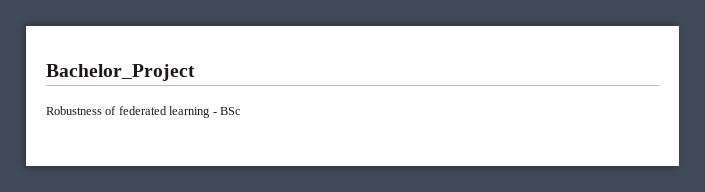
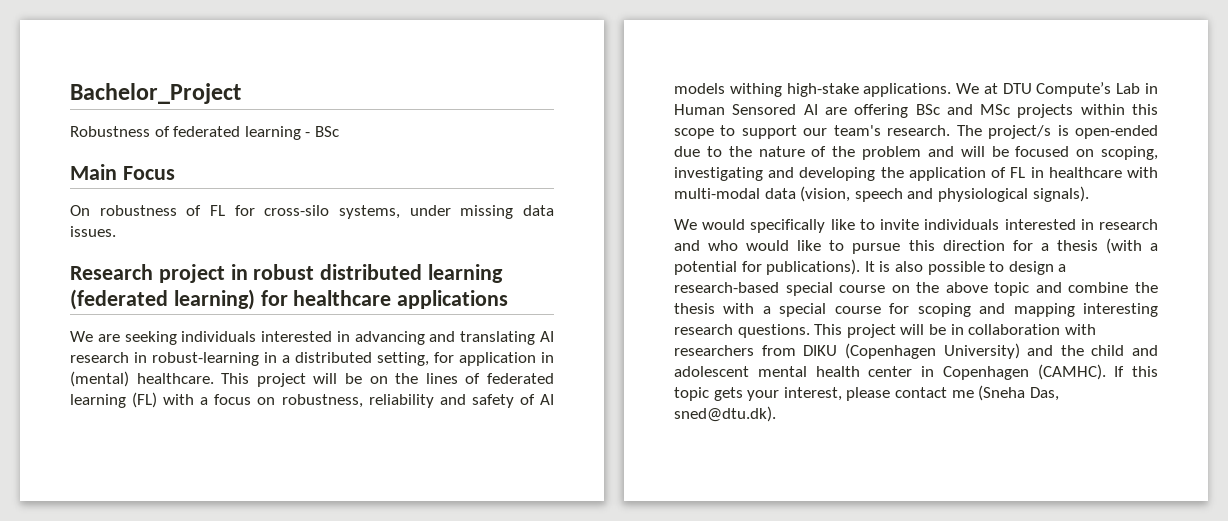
+ Main Focus
+ On robustness of FL for cross-silo systems, under missing data issues.
+ Research project in robust distributed learning (federated learning) for healthcare applications
+ We are seeking individuals interested in advancing and translating AI research in robust-learning in a distributed setting, for application in (mental) healthcare. This project will be on the lines of federated learning (FL) with a focus on robustness, reliability and safety of AI models withing high-stake applications. We at DTU Compute’s Lab in Human Sensored AI are offering BSc and MSc projects within this scope to support our team's research. The project/s is open-ended due to the nature of the problem and will be focused on scoping, investigating and developing the application of FL in healthcare with multi-modal data (vision, speech and physiological signals).
+ We would specifically like to invite individuals interested in research and who would like to pursue this direction for a thesis (with a potential for publications). It is also possible to design a research-based special course on the above topic and combine the thesis with a special course for scoping and mapping interesting research questions. This project will be in collaboration with researchers from DIKU (Copenhagen University) and the child and adolescent mental health center in Copenhagen (CAMHC). If this topic gets your interest, please contact me (Sneha Das, sned@dtu.dk).

